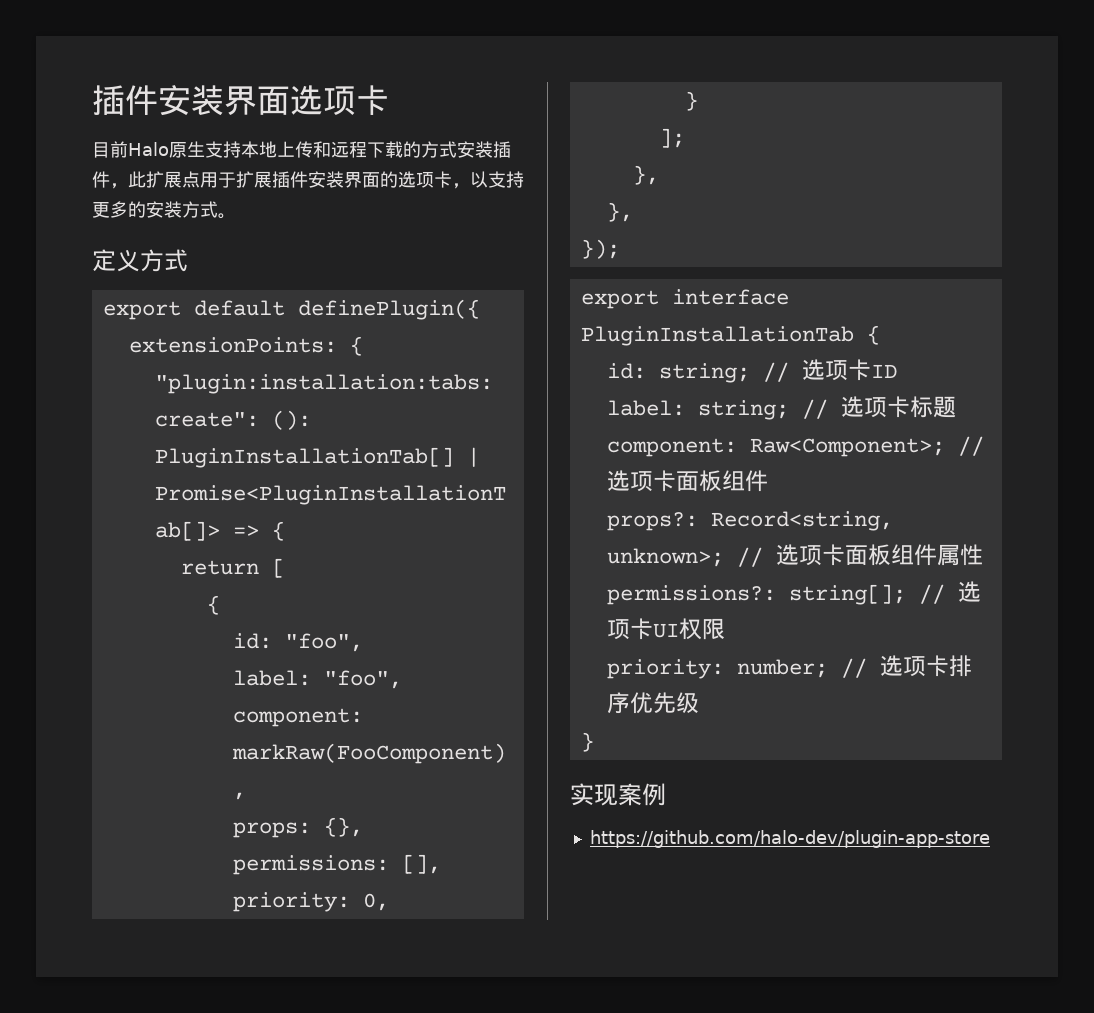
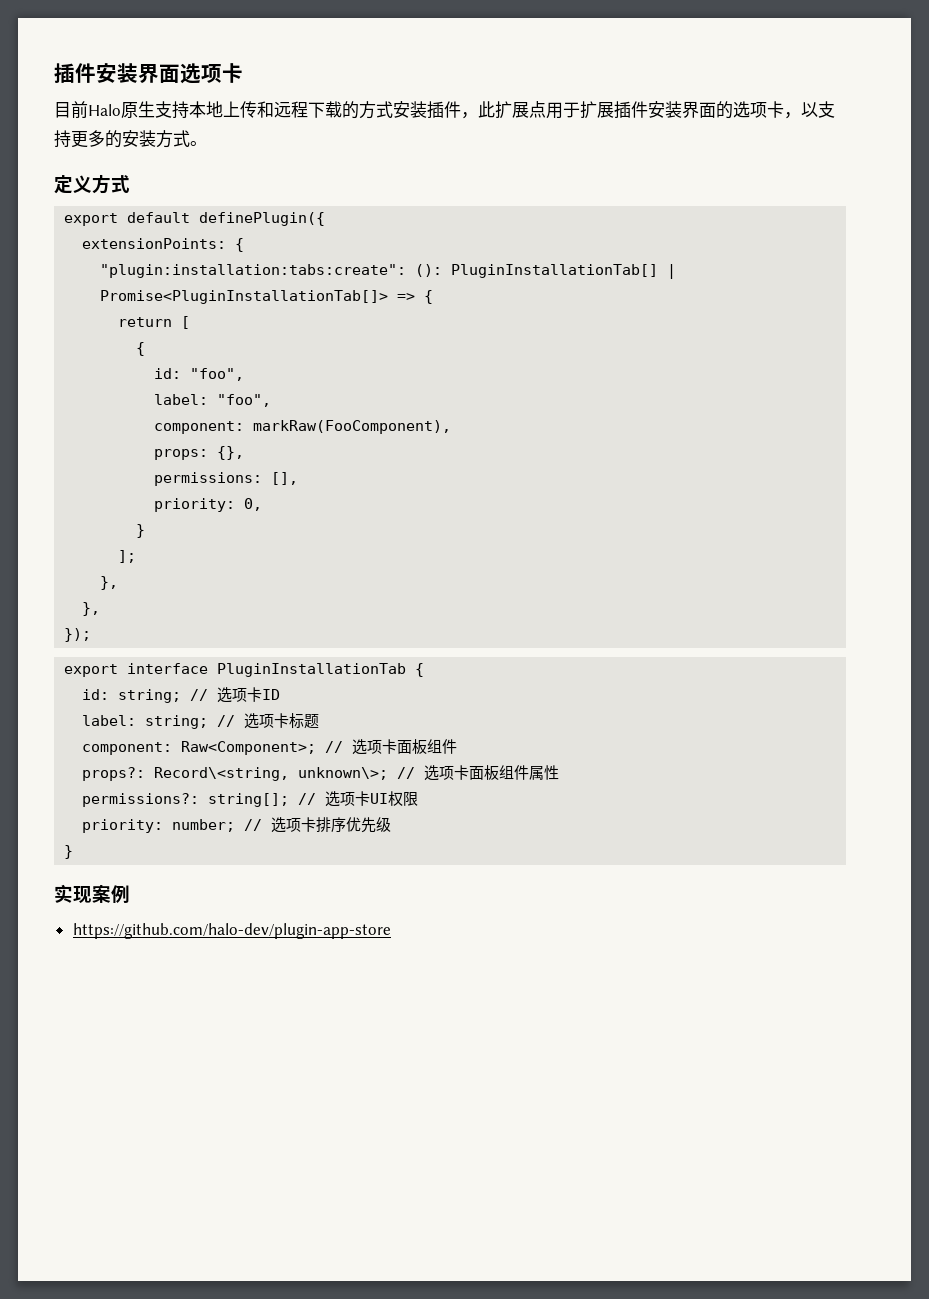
- props?: Record<string, unknown>; // 选项卡面板组件属性
+ props?: Record\<string, unknown\>; // 选项卡面板组件属性

